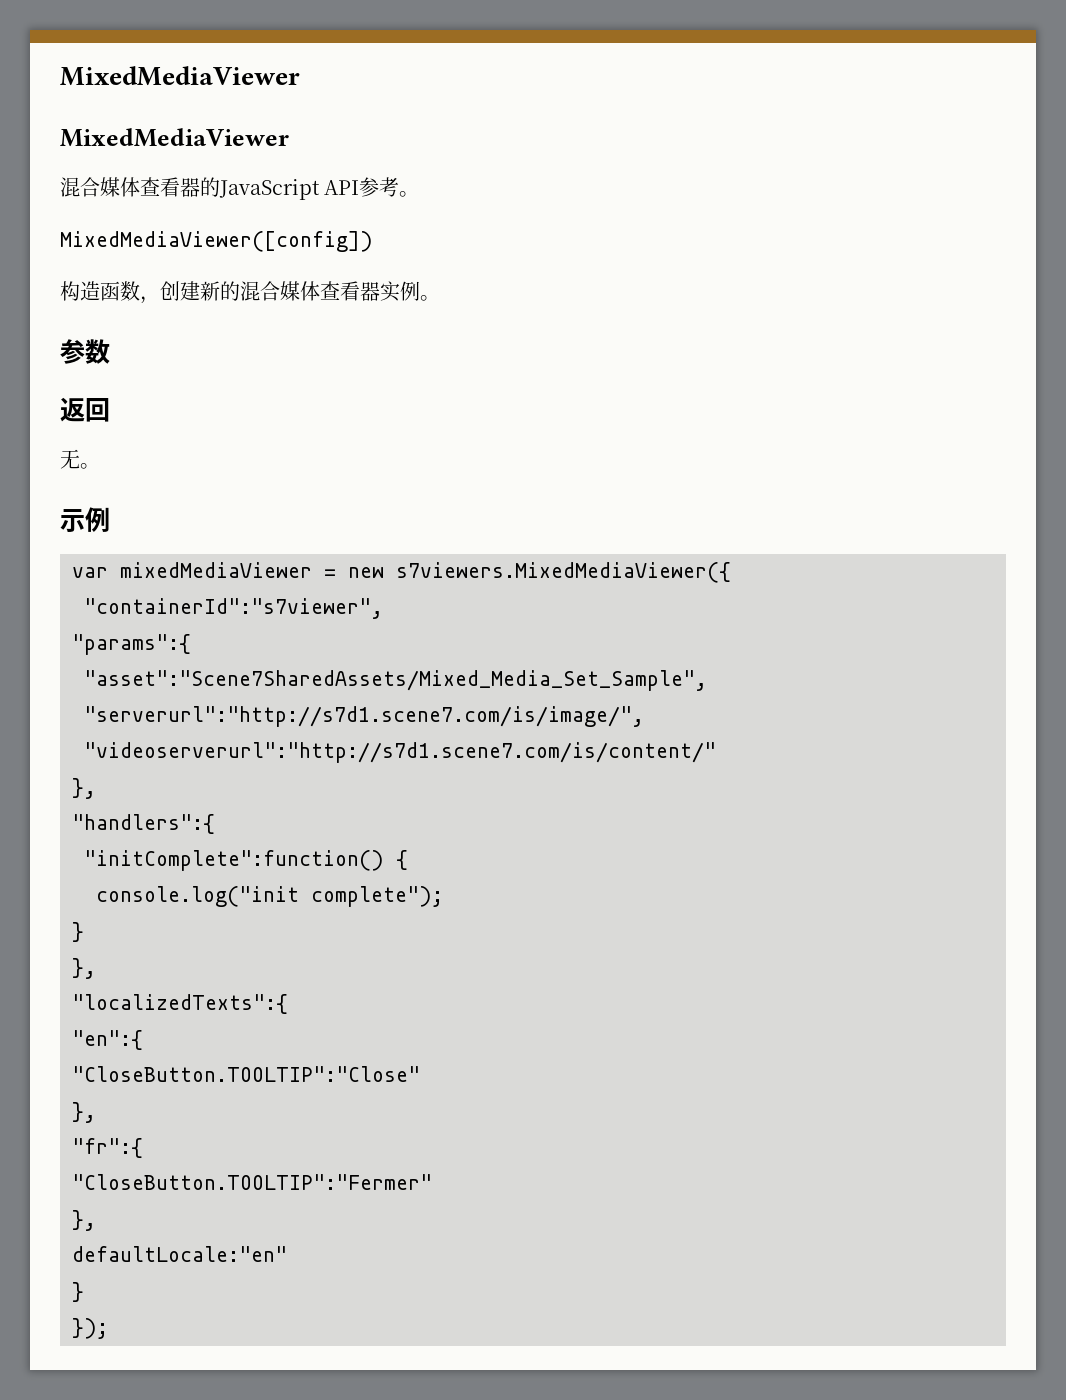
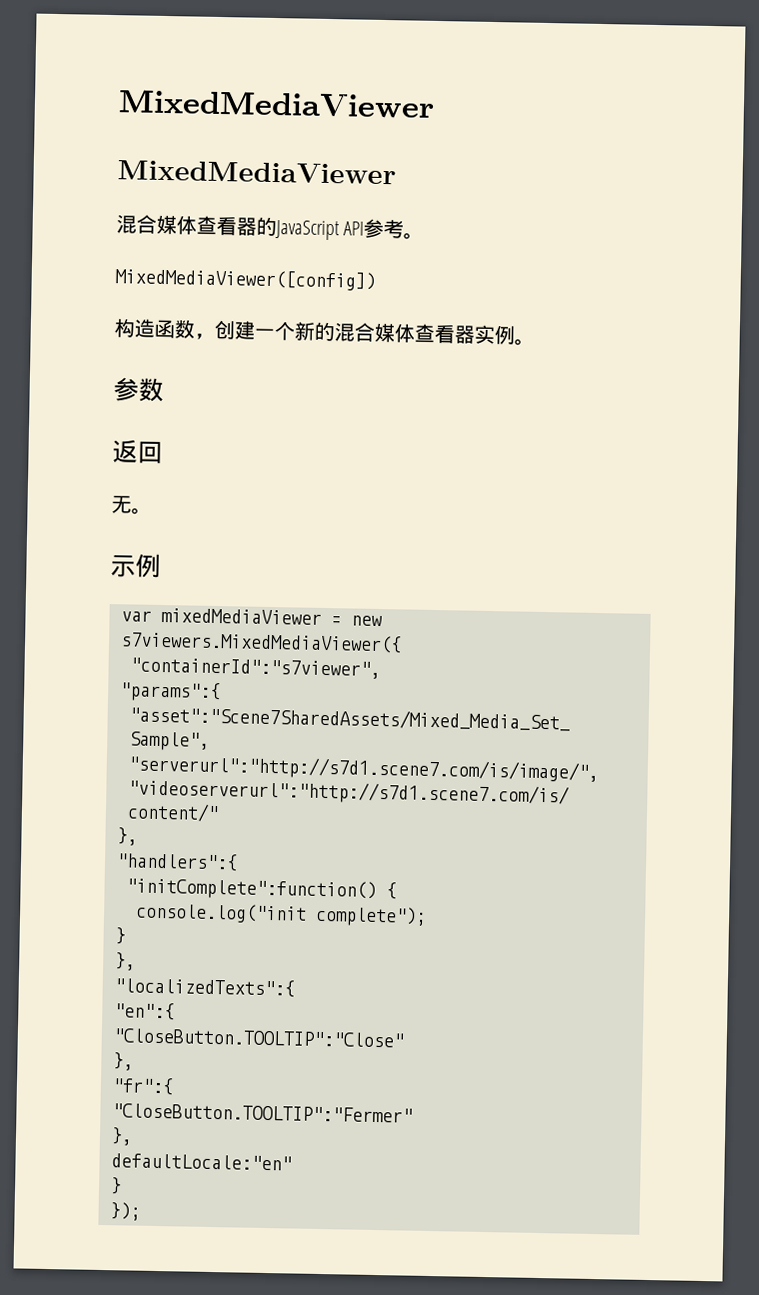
- 构造函数，创建新的混合媒体查看器实例。
+ 构造函数，创建一个新的混合媒体查看器实例。

